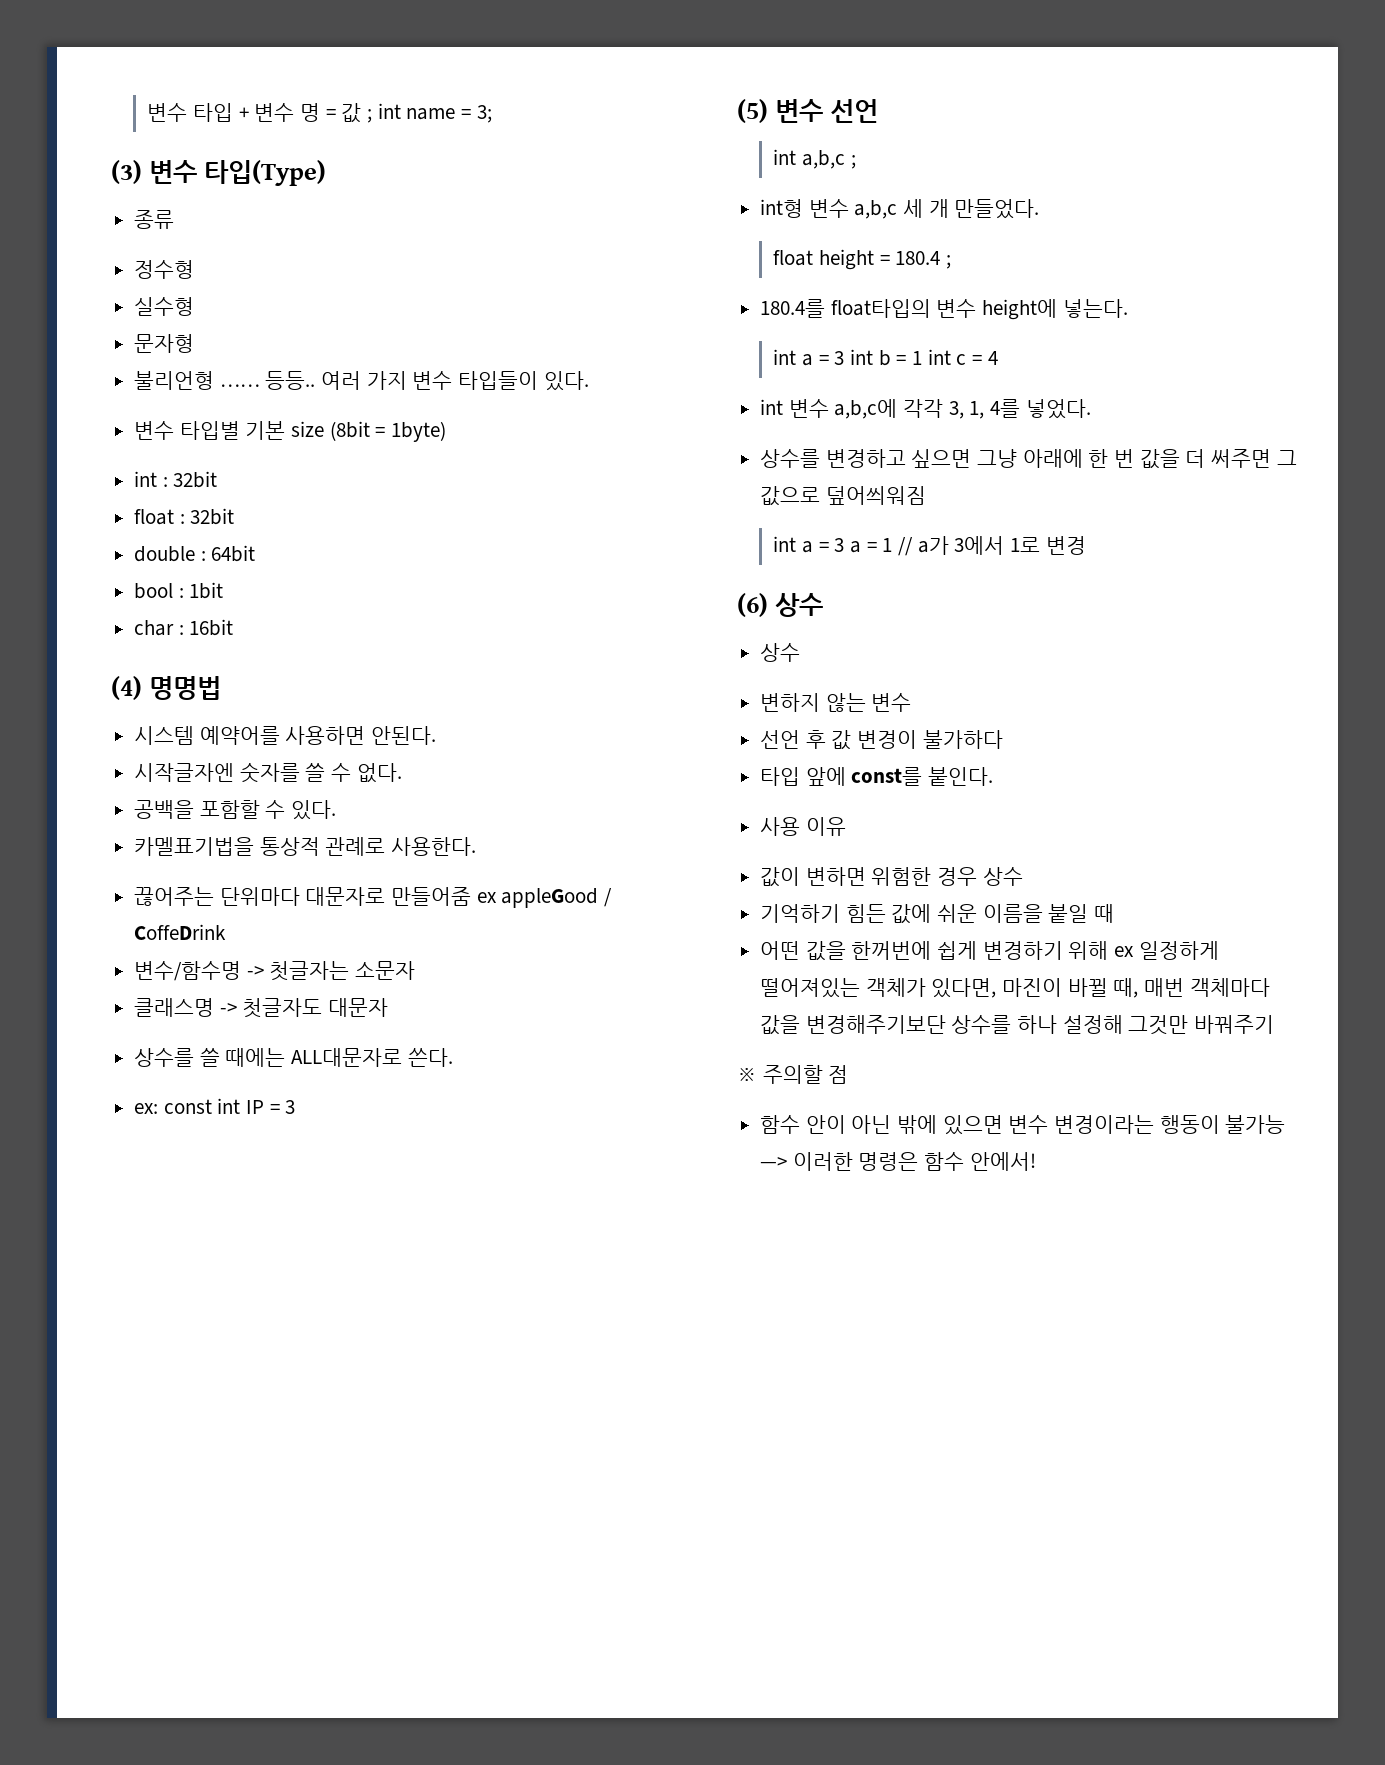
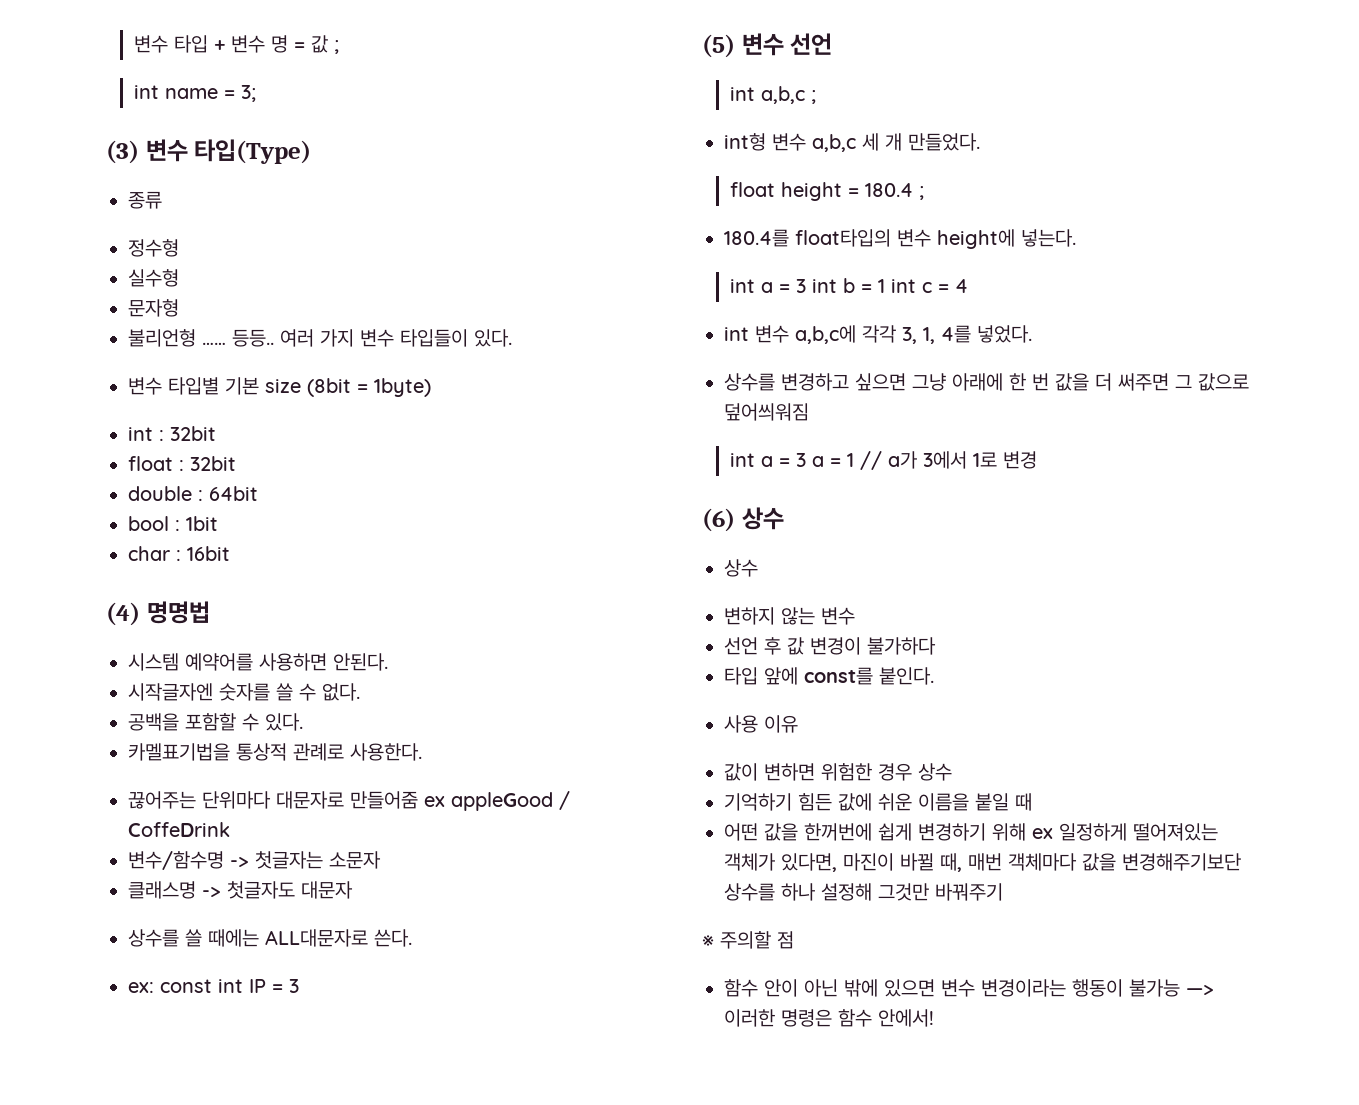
- 변수 타입 + 변수 명 = 값 ; int name = 3;
+ 변수 타입 + 변수 명 = 값 ;
+ int name = 3;

